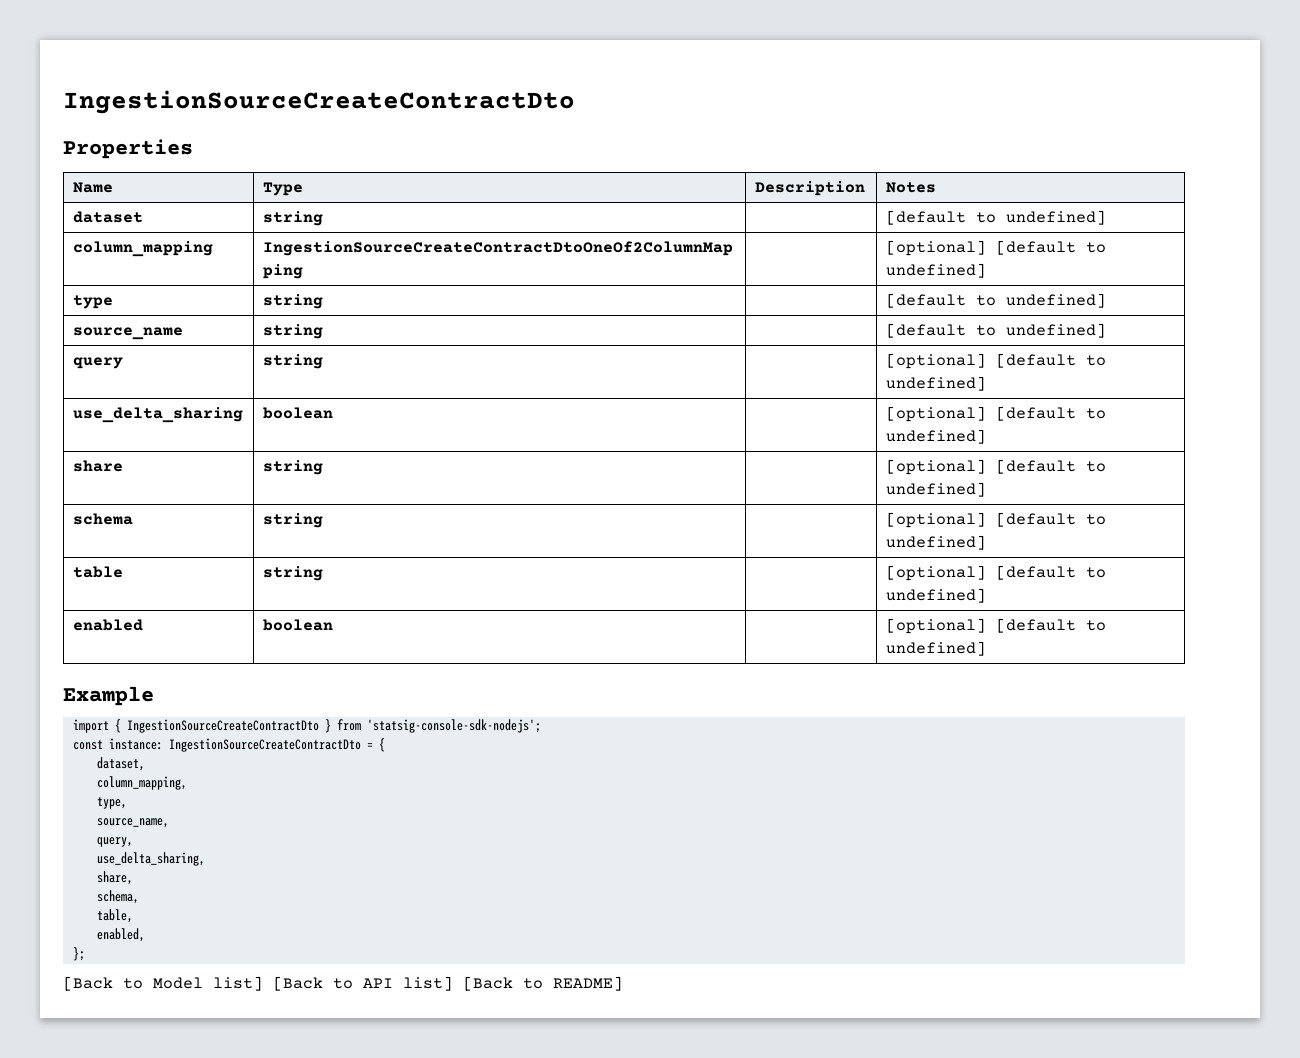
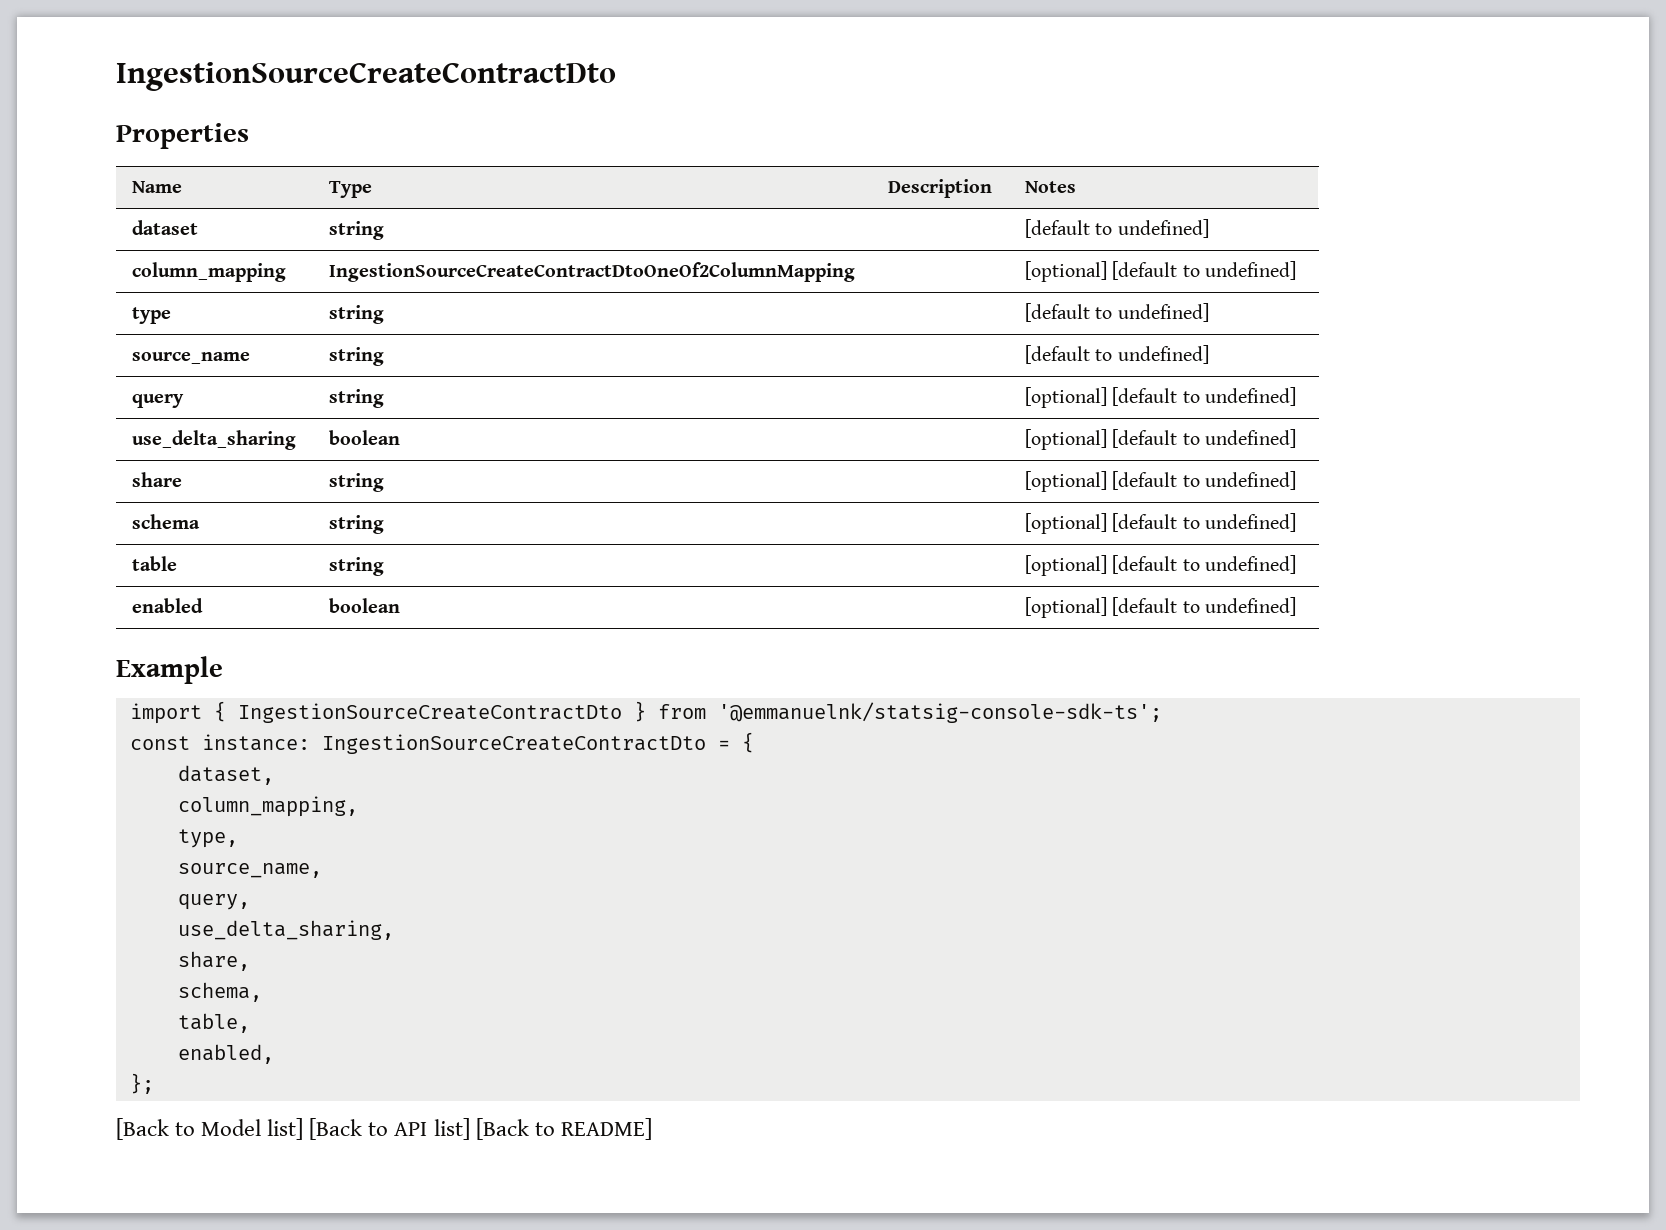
- import { IngestionSourceCreateContractDto } from 'statsig-console-sdk-nodejs';
+ import { IngestionSourceCreateContractDto } from '@emmanuelnk/statsig-console-sdk-ts';

